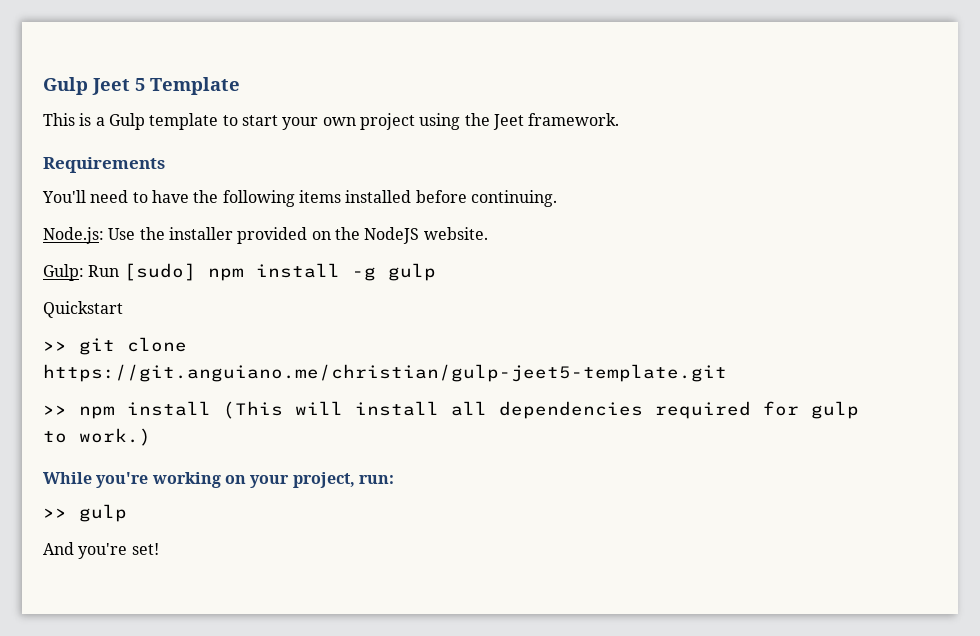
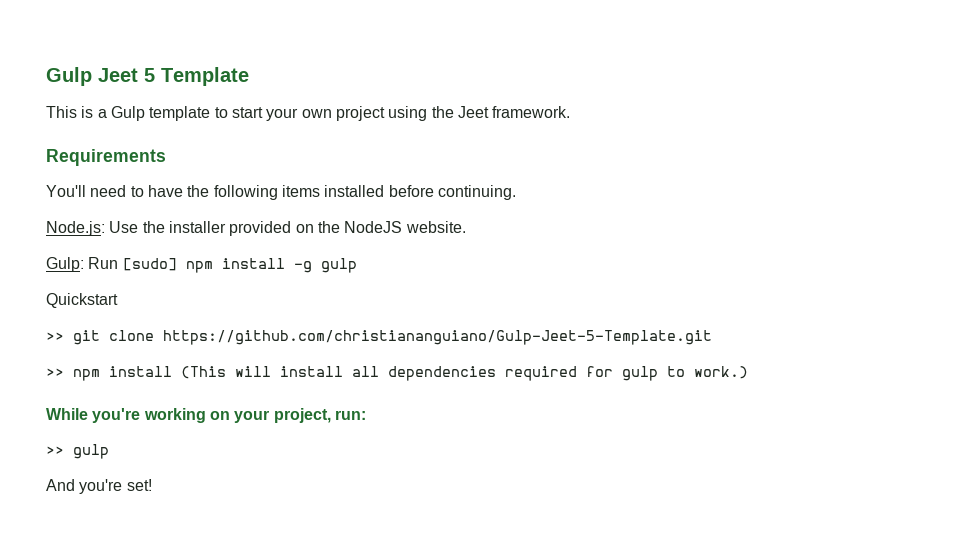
- >> git clone https://git.anguiano.me/christian/gulp-jeet5-template.git
+ >> git clone https://github.com/christiananguiano/Gulp-Jeet-5-Template.git

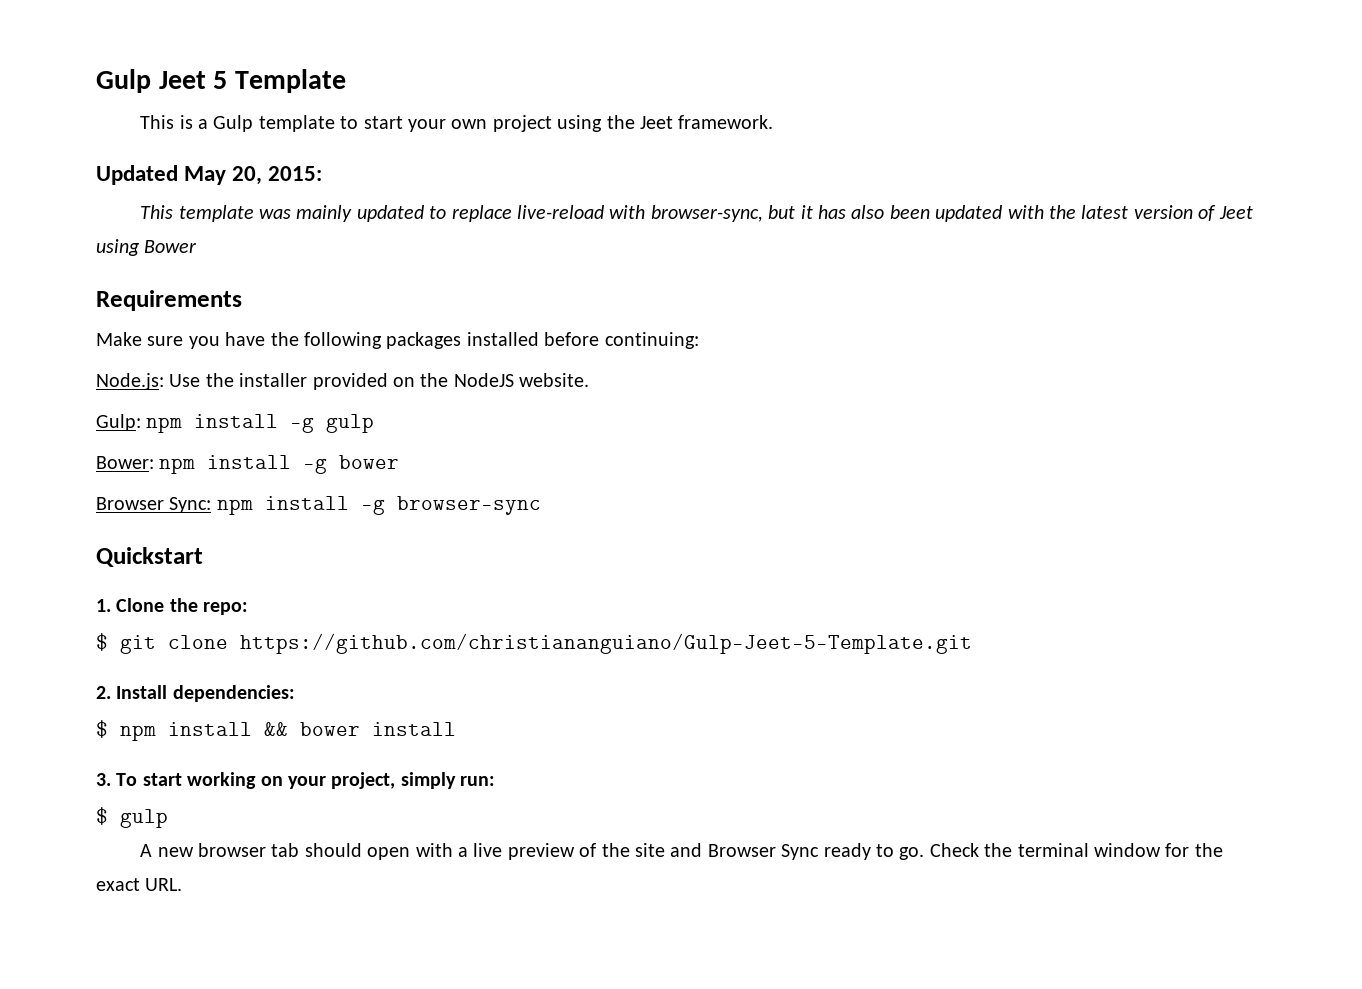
+ Updated May 20, 2015:
+ This template was mainly updated to replace live-reload with browser-sync, but it has also been updated with the latest version of Jeet using Bower
  Requirements
- You'll need to have the following items installed before continuing.
+ Make sure you have the following packages installed before continuing:
- Gulp: Run [sudo] npm install -g gulp
+ Gulp: npm install -g gulp
+ Bower: npm install -g bower
+ Browser Sync: npm install -g browser-sync
  Quickstart
- >> git clone https://github.com/christiananguiano/Gulp-Jeet-5-Template.git
- >> npm install (This will install all dependencies required for gulp to work.)
- While you're working on your project, run:
+ 1. Clone the repo:
+ $ git clone https://github.com/christiananguiano/Gulp-Jeet-5-Template.git
+ 2. Install dependencies:
+ $ npm install && bower install
+ 3. To start working on your project, simply run:
- >> gulp
- And you're set!
+ $ gulp
+ A new browser tab should open with a live preview of the site and Browser Sync ready to go. Check the terminal window for the exact URL.

